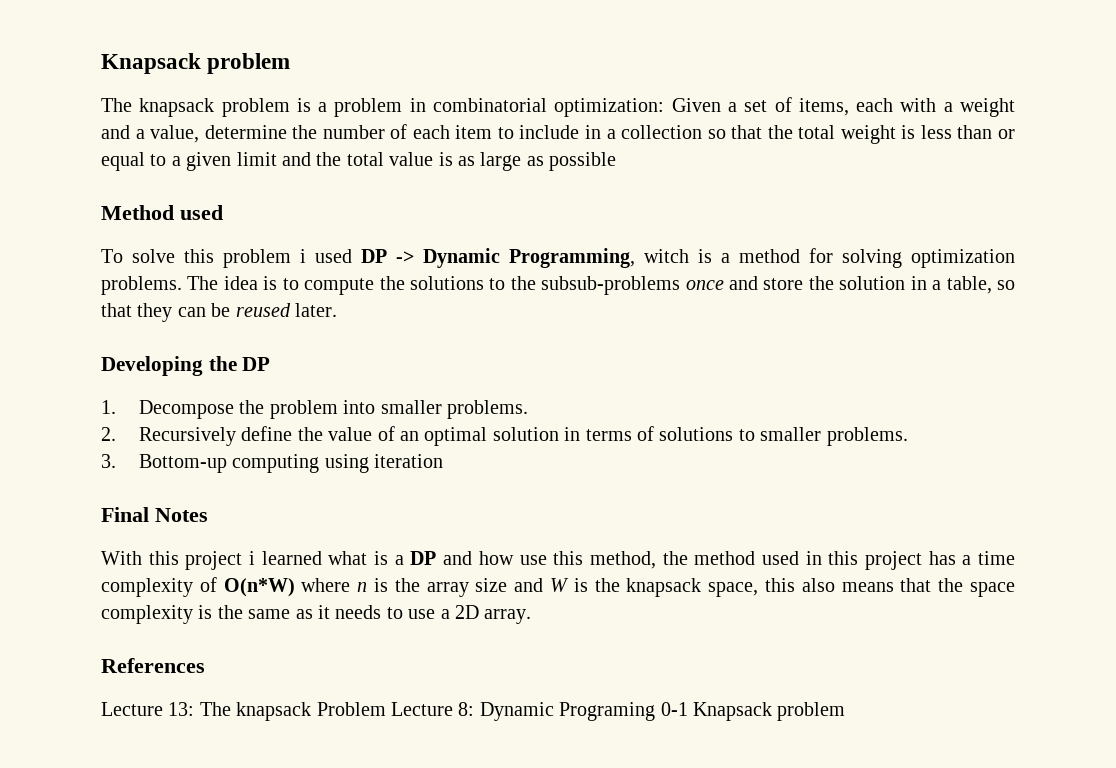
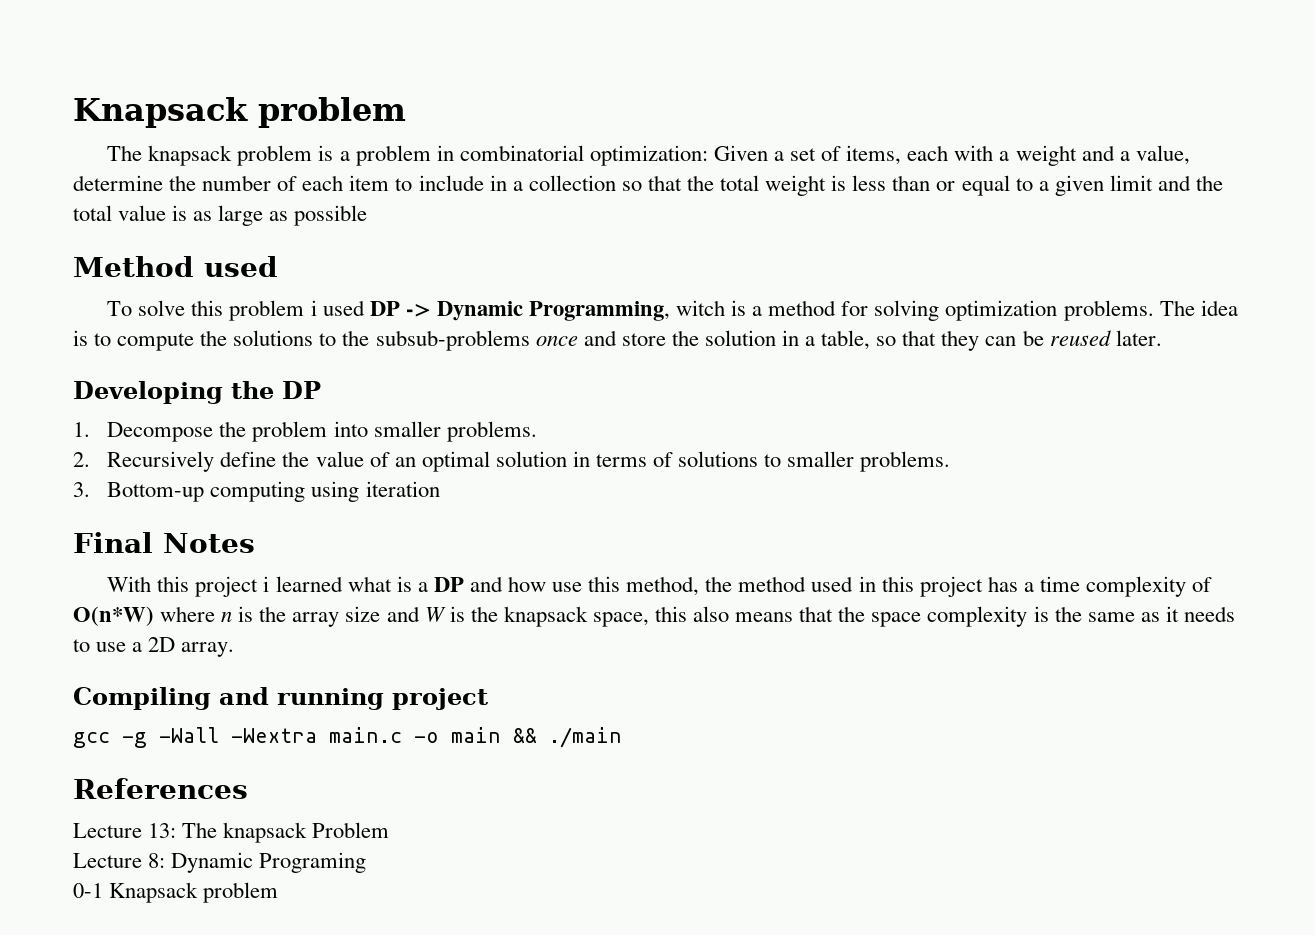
+ Compiling and running project
+ gcc -g -Wall -Wextra main.c -o main && ./main
- Lecture 13: The knapsack Problem Lecture 8: Dynamic Programing 0-1 Knapsack problem
+ Lecture 13: The knapsack Problem
+ Lecture 8: Dynamic Programing
+ 0-1 Knapsack problem

